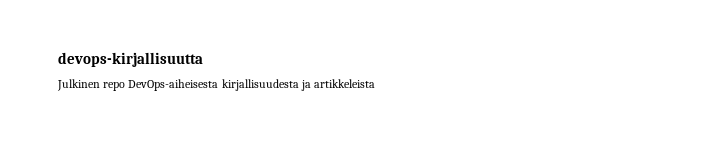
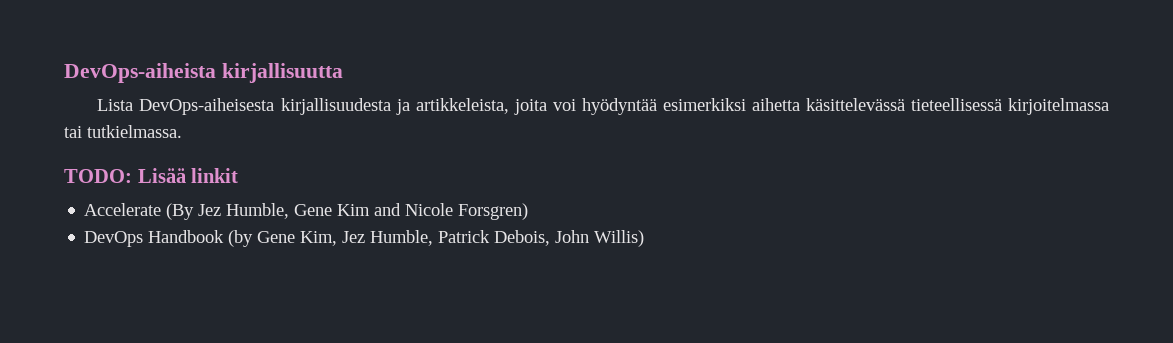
- devops-kirjallisuutta
- Julkinen repo DevOps-aiheisesta kirjallisuudesta ja artikkeleista
+ DevOps-aiheista kirjallisuutta
+ Lista DevOps-aiheisesta kirjallisuudesta ja artikkeleista, joita voi hyödyntää esimerkiksi aihetta käsittelevässä tieteellisessä kirjoitelmassa tai tutkielmassa.
+ TODO: Lisää linkit
+ Accelerate (By Jez Humble, Gene Kim and Nicole Forsgren)
+ DevOps Handbook (by Gene Kim, Jez Humble, Patrick Debois, John Willis)

